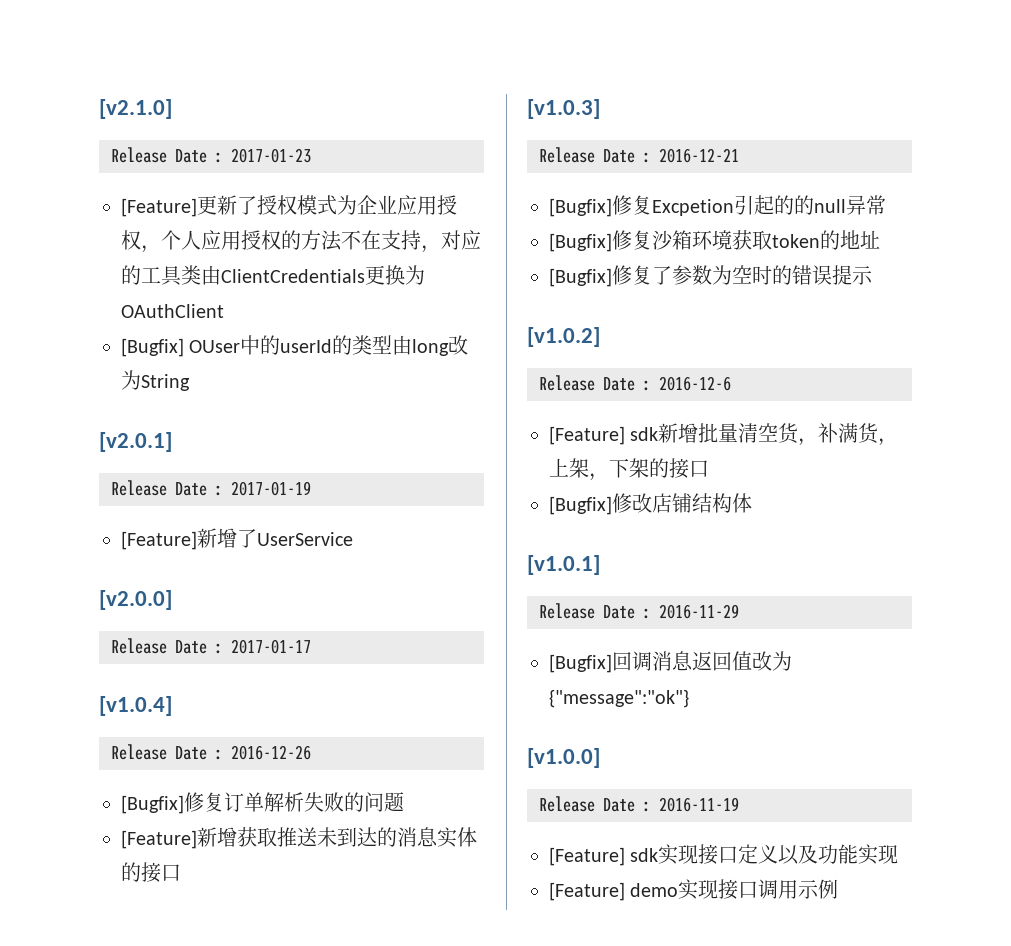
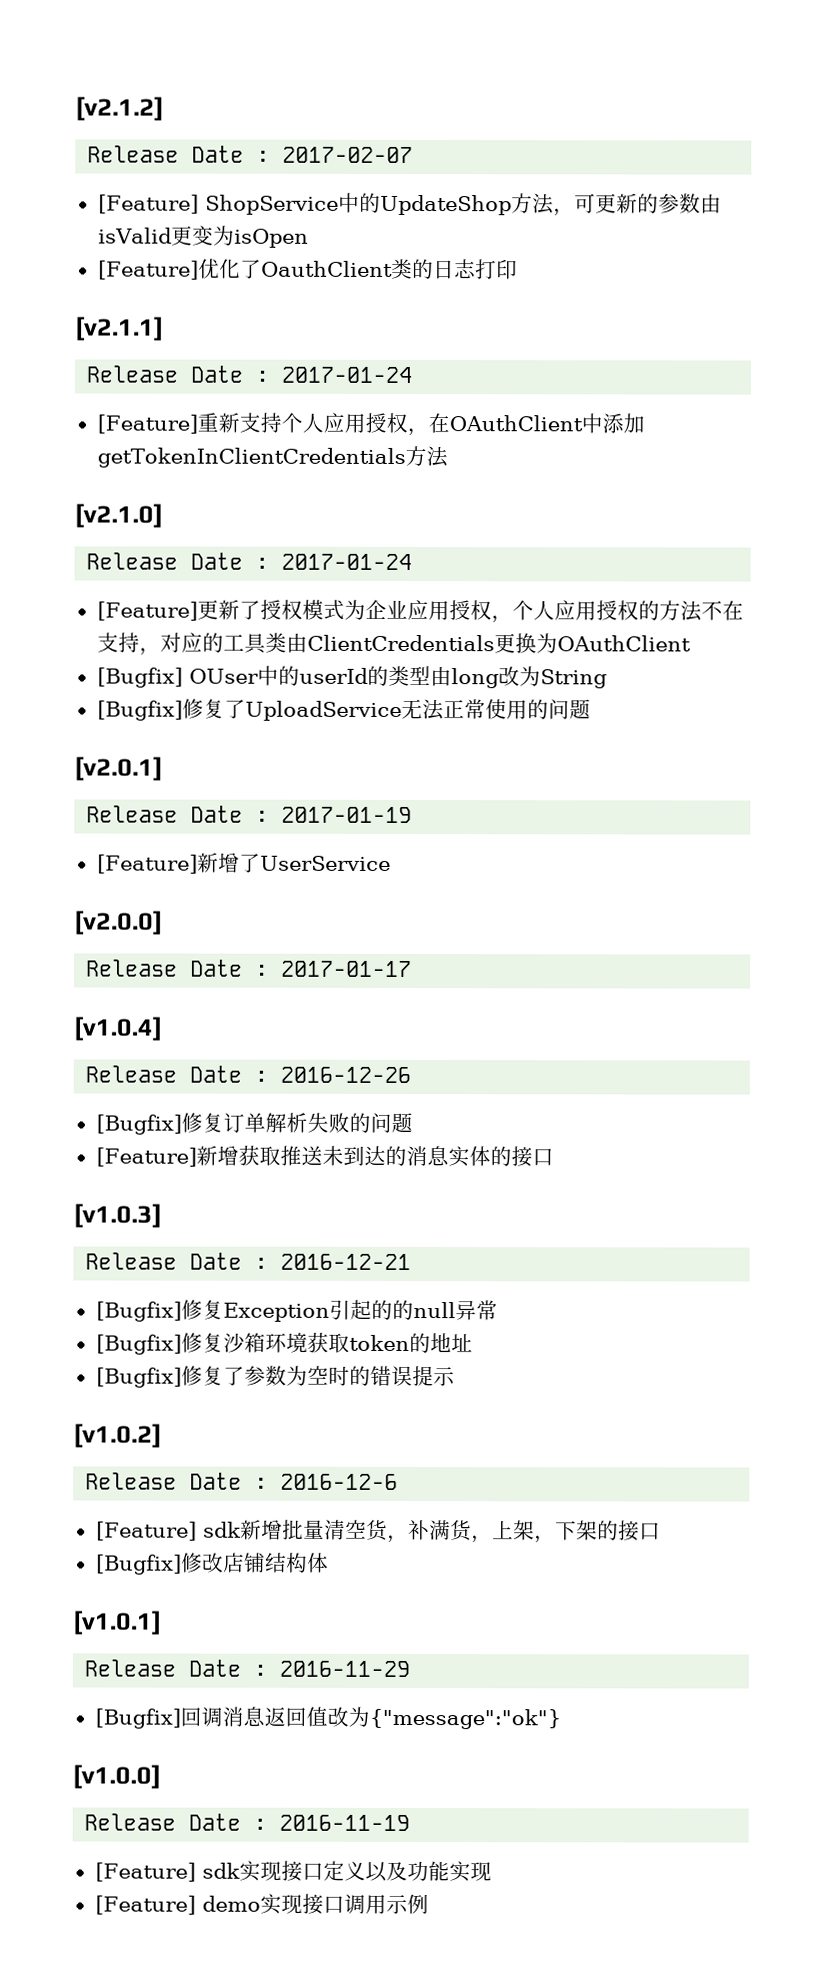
+ [v2.1.2]
+ Release Date : 2017-02-07
+ [Feature] ShopService中的UpdateShop方法，可更新的参数由isValid更变为isOpen
+ [Feature]优化了OauthClient类的日志打印
+ [v2.1.1]
+ Release Date : 2017-01-24
+ [Feature]重新支持个人应用授权，在OAuthClient中添加getTokenInClientCredentials方法
  [v2.1.0]
- Release Date : 2017-01-23
+ Release Date : 2017-01-24
+ [Bugfix]修复了UploadService无法正常使用的问题
- [Bugfix]修复Excpetion引起的的null异常
+ [Bugfix]修复Exception引起的的null异常

